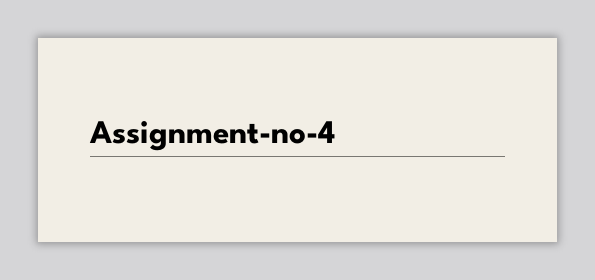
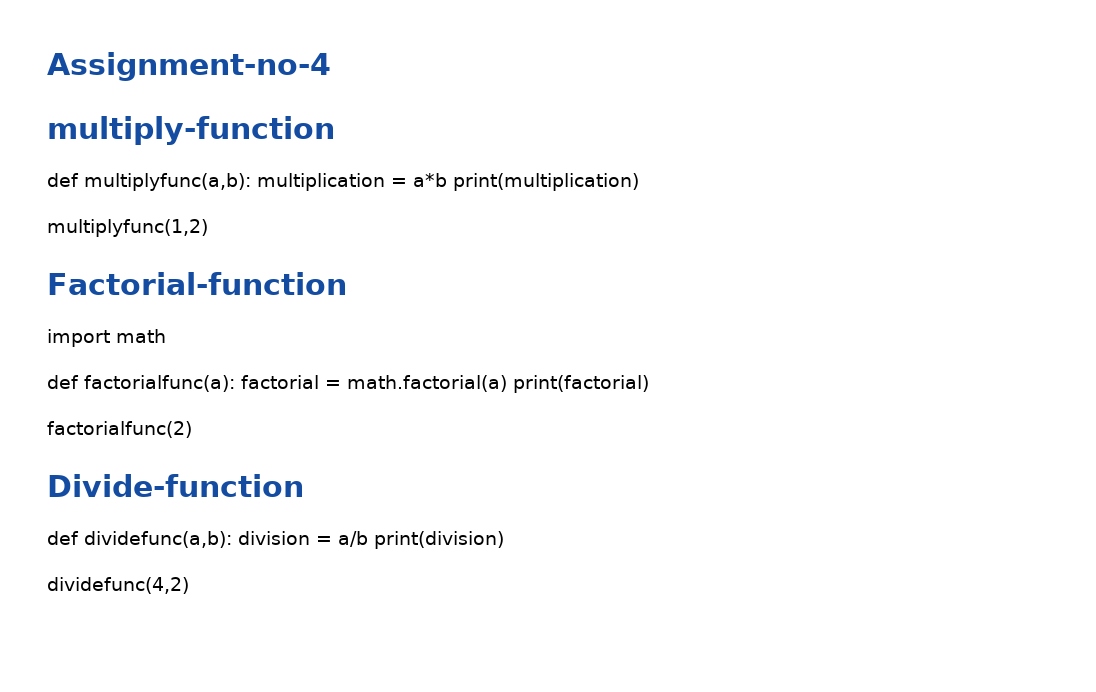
+ multiply-function
+ def multiplyfunc(a,b): multiplication = a*b print(multiplication)
+ multiplyfunc(1,2)
+ Factorial-function
+ import math
+ def factorialfunc(a): factorial = math.factorial(a) print(factorial)
+ factorialfunc(2)
+ Divide-function
+ def dividefunc(a,b): division = a/b print(division)
+ dividefunc(4,2)

